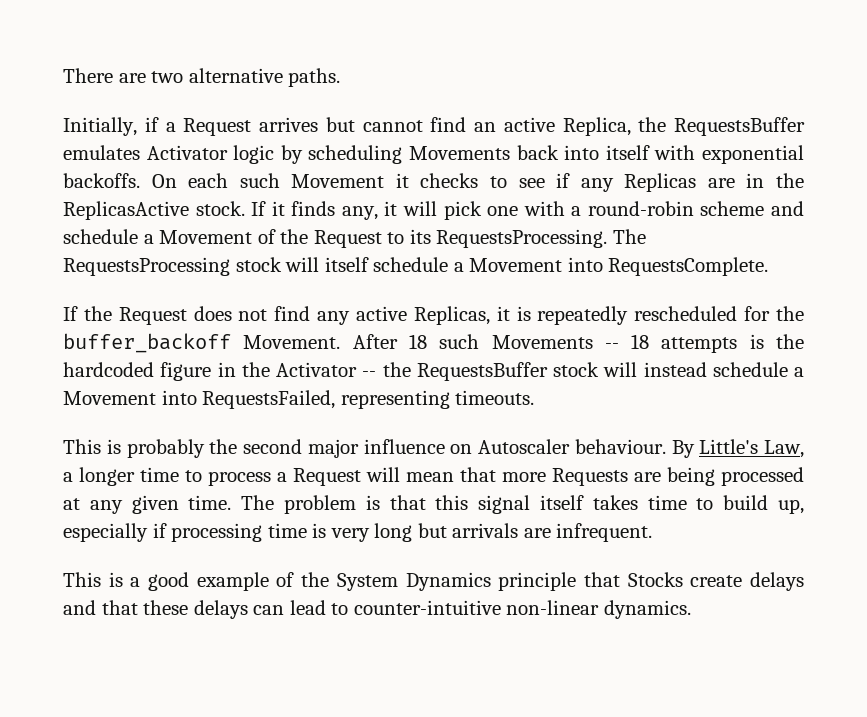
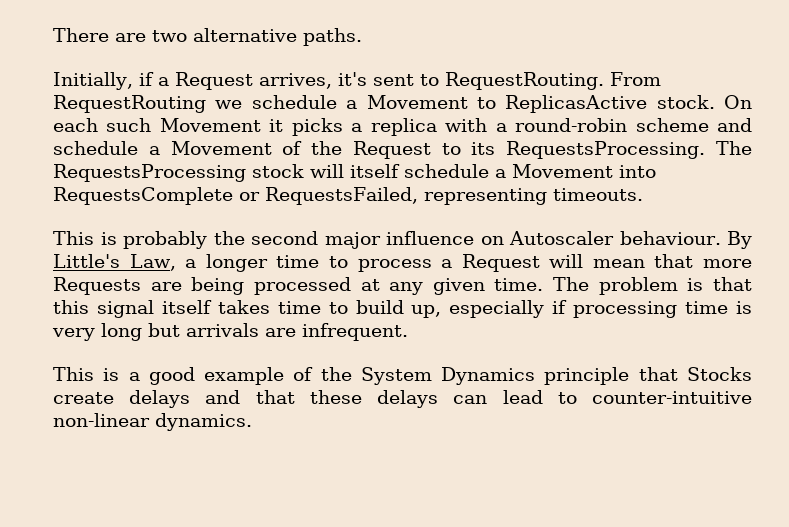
- Initially, if a Request arrives but cannot find an active Replica, the RequestsBuffer emulates Activator logic by scheduling Movements back into itself with exponential backoffs.
+ Initially, if a Request arrives, it's sent to RequestRouting. From RequestRouting we schedule a Movement to ReplicasActive stock.
- On each such Movement it checks to see if any Replicas are in the ReplicasActive stock. If it finds any, it will pick one with a round-robin scheme and schedule a Movement of the Request to its RequestsProcessing.
+ On each such Movement it picks a replica with a round-robin scheme and schedule a Movement of the Request to its RequestsProcessing.
- The RequestsProcessing stock will itself schedule a Movement into RequestsComplete.
- If the Request does not find any active Replicas, it is repeatedly rescheduled for the buffer_backoff Movement. After 18 such Movements -- 18 attempts is the hardcoded figure in the Activator -- the RequestsBuffer stock will instead schedule a Movement into RequestsFailed, representing timeouts.
+ The RequestsProcessing stock will itself schedule a Movement into RequestsComplete or RequestsFailed, representing timeouts.

